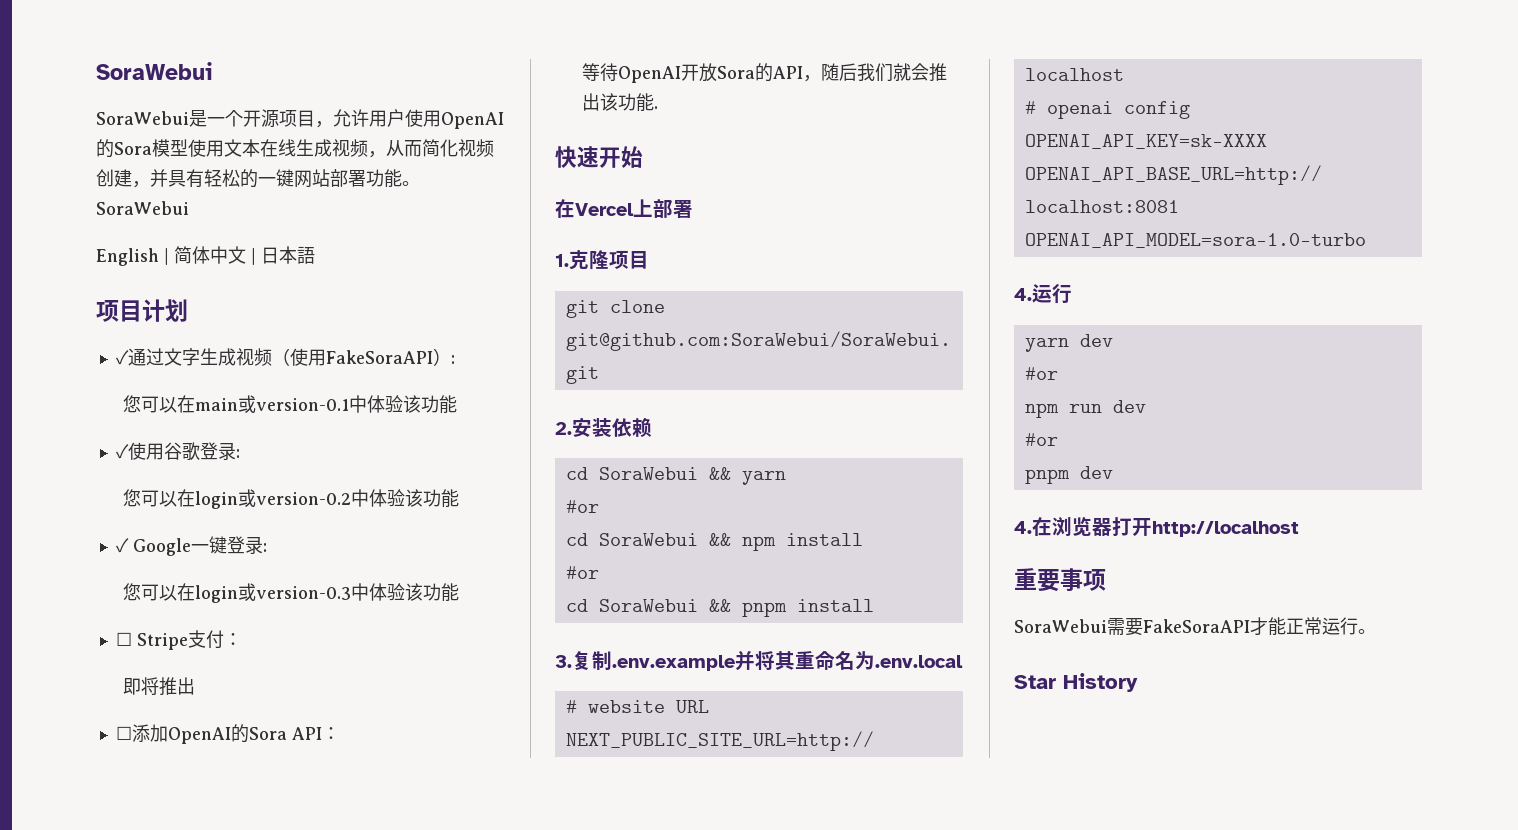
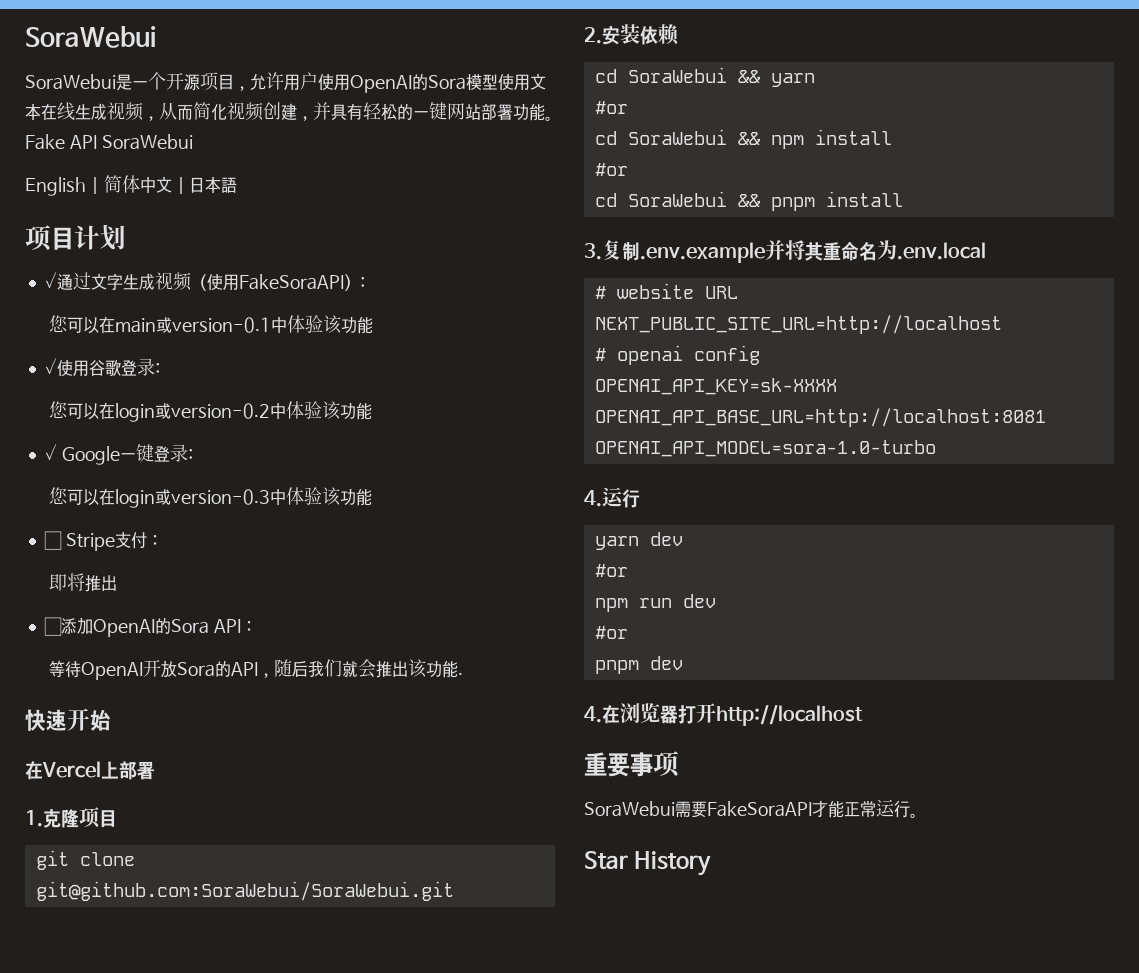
- SoraWebui是一个开源项目，允许用户使用OpenAI的Sora模型使用文本在线生成视频，从而简化视频创建，并具有轻松的一键网站部署功能。SoraWebui
+ SoraWebui是一个开源项目，允许用户使用OpenAI的Sora模型使用文本在线生成视频，从而简化视频创建，并具有轻松的一键网站部署功能。Fake API SoraWebui

